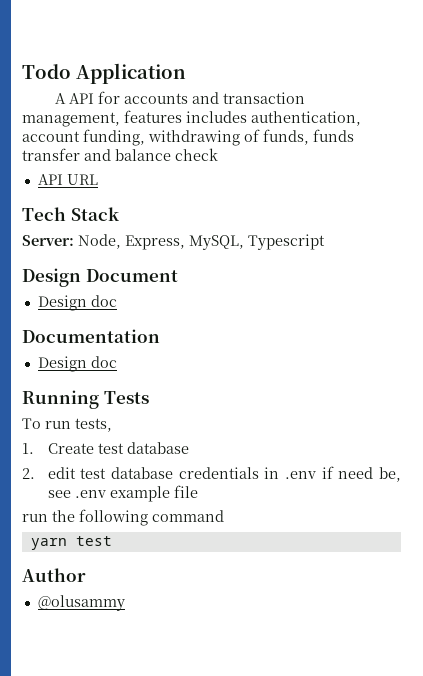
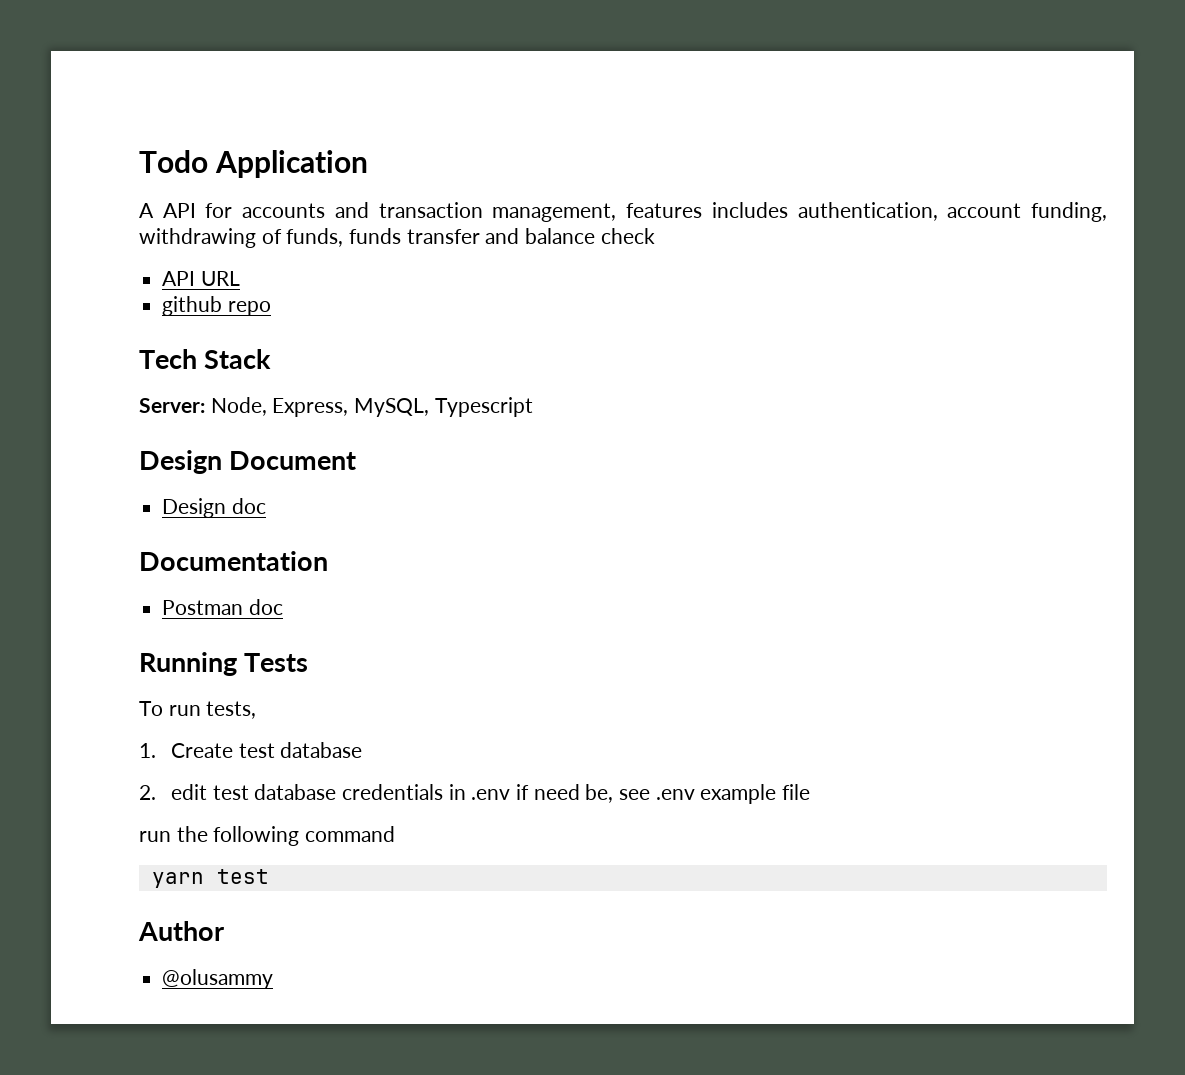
+ github repo
  Documentation
- Design doc
+ Postman doc

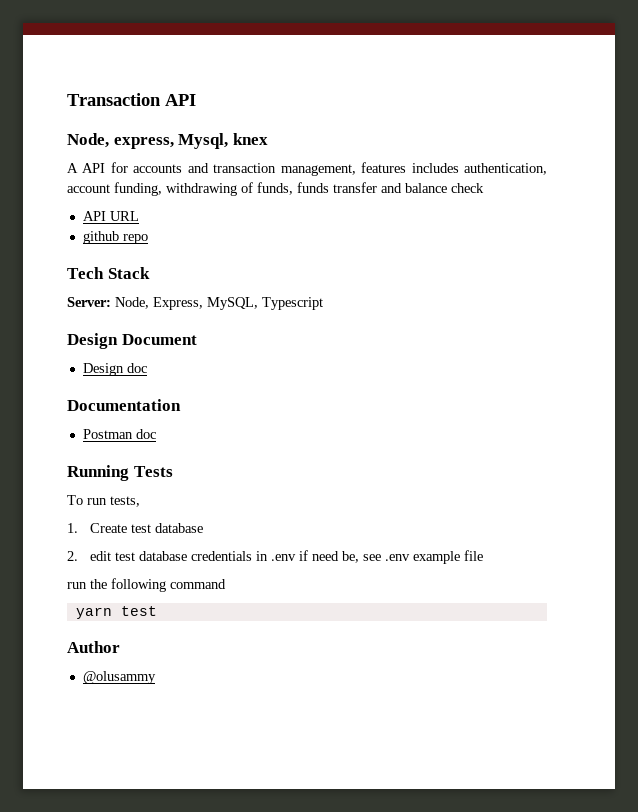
- Todo Application
+ Transaction API
+ Node, express, Mysql, knex

